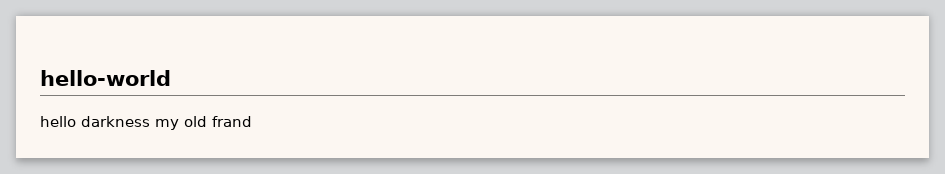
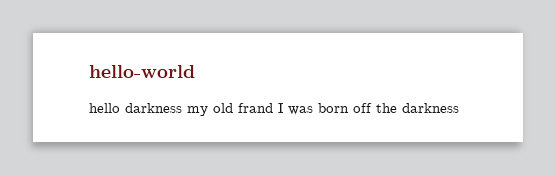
- hello darkness my old frand
+ hello darkness my old frand I was born off the darkness

